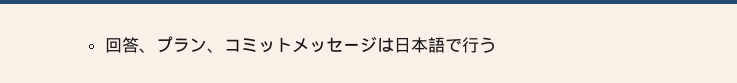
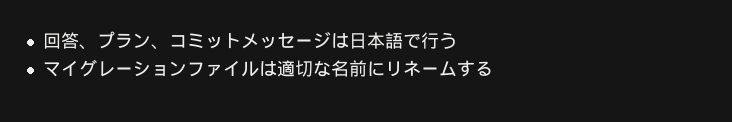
+ マイグレーションファイルは適切な名前にリネームする

